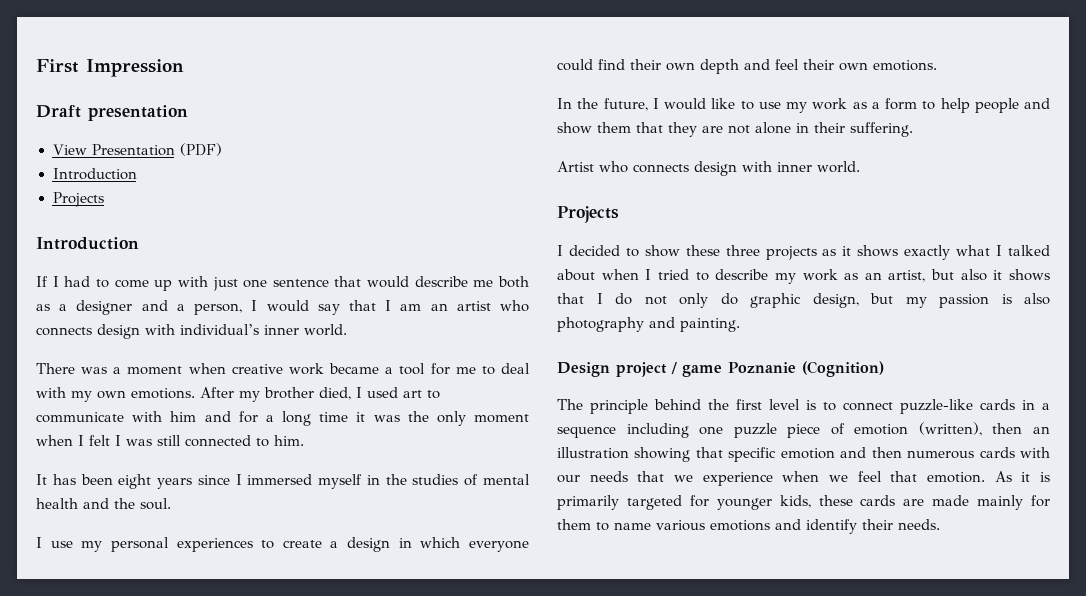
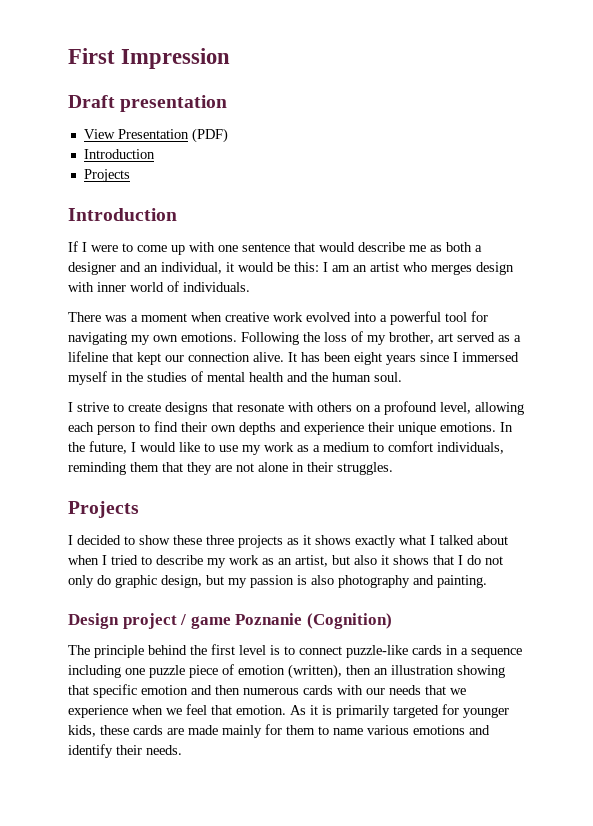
- If I had to come up with just one sentence that would describe me both as a designer and a person, I would say that I am an artist who connects design with individual’s inner world.
+ If I were to come up with one sentence that would describe me as both a designer and an individual, it would be this: I am an artist who merges design with inner world of individuals.
- There was a moment when creative work became a tool for me to deal with my own emotions. After my brother died, I used art to communicate with him and for a long time it was the only moment when I felt I was still connected to him.
- It has been eight years since I immersed myself in the studies of mental health and the soul.
+ There was a moment when creative work evolved into a powerful tool for navigating my own emotions. Following the loss of my brother, art served as a lifeline that kept our connection alive. It has been eight years since I immersed myself in the studies of mental health and the human soul.
- I use my personal experiences to create a design in which everyone could find their own depth and feel their own emotions.
- In the future, I would like to use my work as a form to help people and show them that they are not alone in their suffering.
- Artist who connects design with inner world.
+ I strive to create designs that resonate with others on a profound level, allowing each person to find their own depths and experience their unique emotions. In the future, I would like to use my work as a medium to comfort individuals, reminding them that they are not alone in their struggles.

